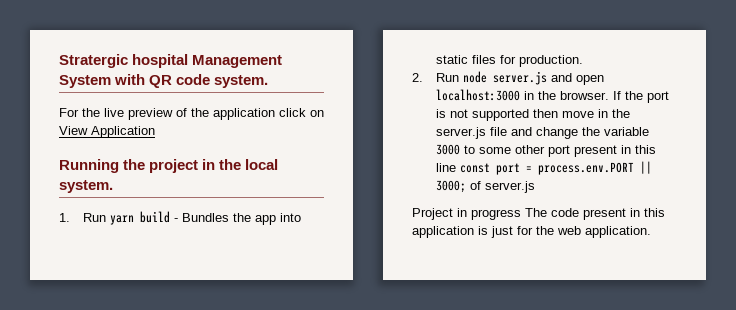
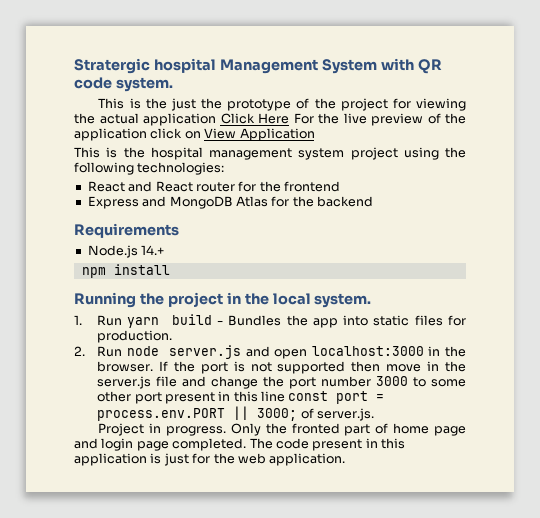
- For the live preview of the application click on View Application
+ This is the just the prototype of the project for viewing the actual application Click Here For the live preview of the application click on View Application
+ This is the hospital management system project using the following technologies:
+ React and React router for the frontend
+ Express and MongoDB Atlas for the backend
+ Requirements
+ Node.js 14.+
+ npm install
- If the port is not supported then move in the server.js file and change the variable 3000 to some other port present in this line const port = process.env.PORT || 3000; of server.js
+ If the port is not supported then move in the server.js file and change the port number 3000 to some other port present in this line const port = process.env.PORT || 3000; of server.js.
- Project in progress The code present in this application is just for the web application.
+ Project in progress. Only the fronted part of home page and login page completed. The code present in this application is just for the web application.

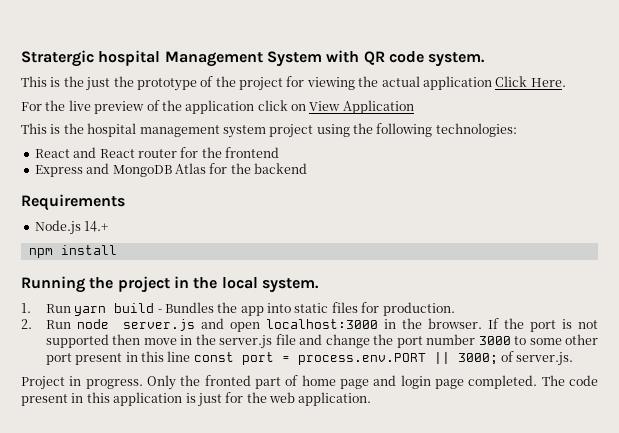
- This is the just the prototype of the project for viewing the actual application Click Here For the live preview of the application click on View Application
+ This is the just the prototype of the project for viewing the actual application Click Here.
+ For the live preview of the application click on View Application

